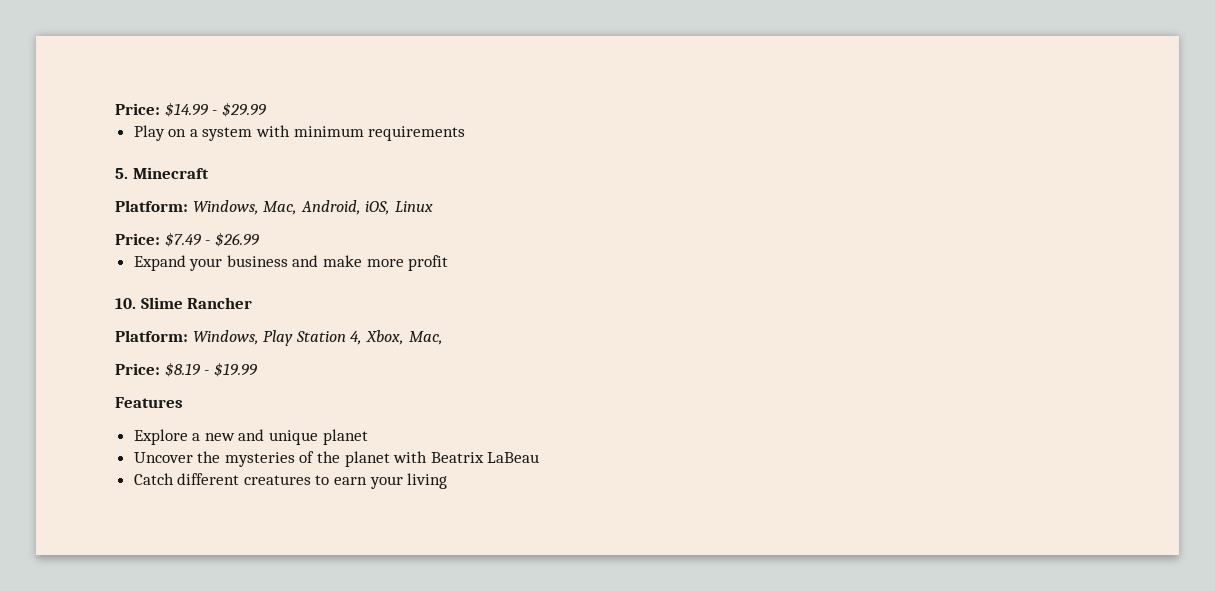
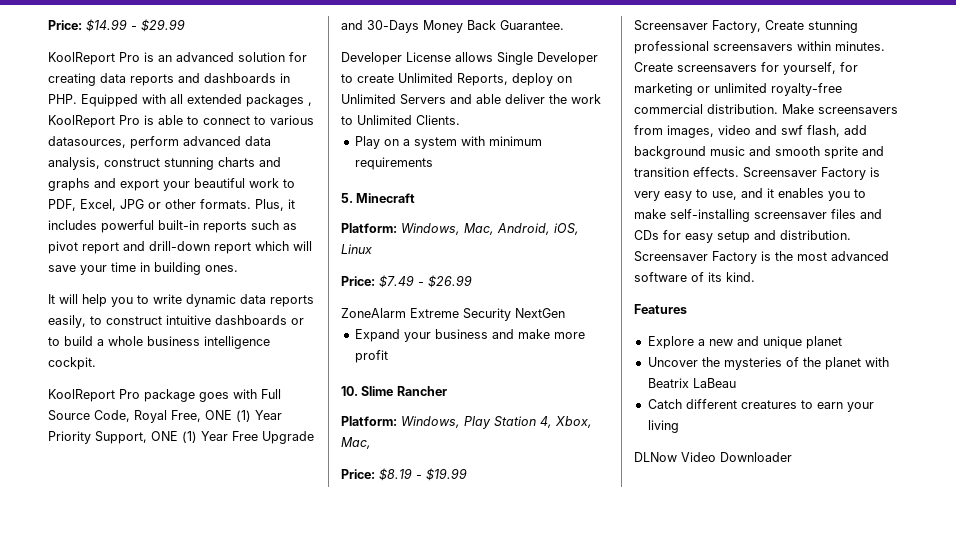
+ KoolReport Pro is an advanced solution for creating data reports and dashboards in PHP. Equipped with all extended packages , KoolReport Pro is able to connect to various datasources, perform advanced data analysis, construct stunning charts and graphs and export your beautiful work to PDF, Excel, JPG or other formats. Plus, it includes powerful built-in reports such as pivot report and drill-down report which will save your time in building ones.
+ It will help you to write dynamic data reports easily, to construct intuitive dashboards or to build a whole business intelligence cockpit.
+ KoolReport Pro package goes with Full Source Code, Royal Free, ONE (1) Year Priority Support, ONE (1) Year Free Upgrade and 30-Days Money Back Guarantee.
+ Developer License allows Single Developer to create Unlimited Reports, deploy on Unlimited Servers and able deliver the work to Unlimited Clients.
+ ZoneAlarm Extreme Security NextGen
+ Screensaver Factory, Create stunning professional screensavers within minutes. Create screensavers for yourself, for marketing or unlimited royalty-free commercial distribution. Make screensavers from images, video and swf flash, add background music and smooth sprite and transition effects. Screensaver Factory is very easy to use, and it enables you to make self-installing screensaver files and CDs for easy setup and distribution. Screensaver Factory is the most advanced software of its kind.
+ DLNow Video Downloader

